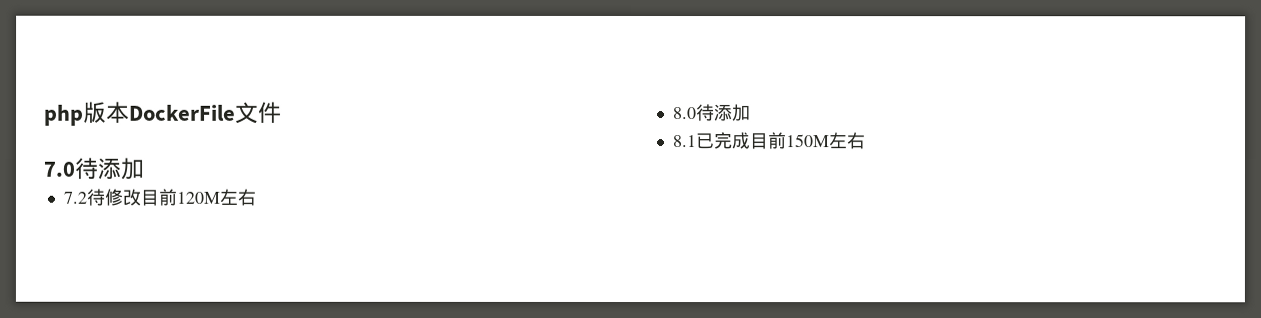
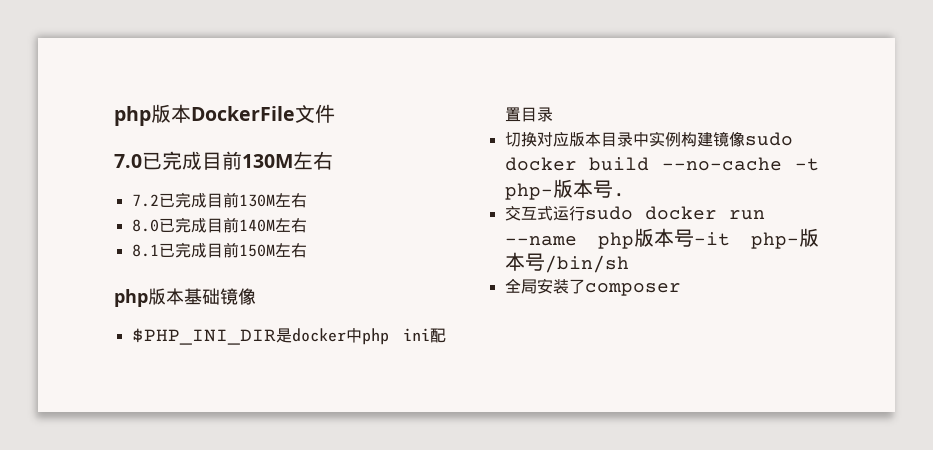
- 7.0待添加
- 7.2待修改目前120M左右
- 8.0待添加
+ 7.0已完成目前130M左右
+ 7.2已完成目前130M左右
+ 8.0已完成目前140M左右
+ php版本基础镜像
+ $PHP_INI_DIR是docker中php ini配置目录
+ 切换对应版本目录中实例构建镜像sudo docker build --no-cache -t php-版本号.
+ 交互式运行sudo docker run --name php版本号-it php-版本号/bin/sh
+ 全局安装了composer

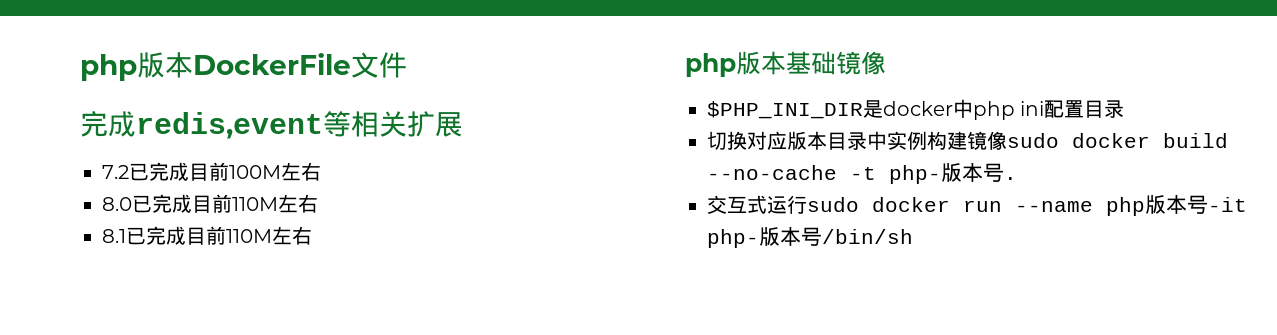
- 7.0已完成目前130M左右
+ 完成redis,event等相关扩展
- 7.2已完成目前130M左右
+ 7.2已完成目前100M左右
- 8.0已完成目前140M左右
+ 8.0已完成目前110M左右
- 8.1已完成目前150M左右
+ 8.1已完成目前110M左右
- 全局安装了composer

